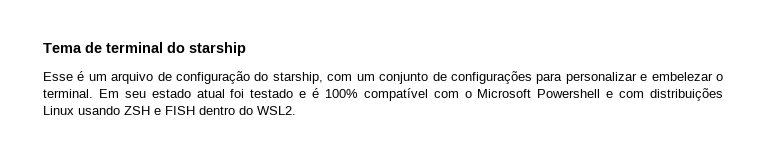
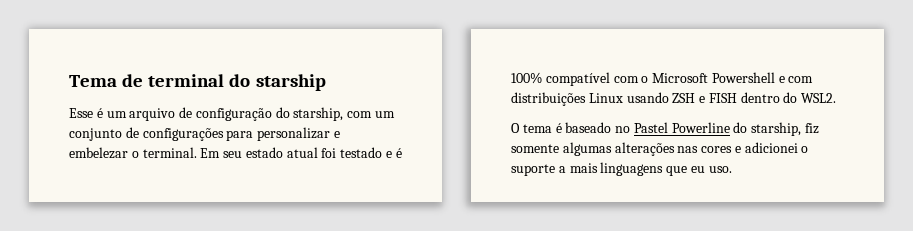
+ O tema é baseado no Pastel Powerline do starship, fiz somente algumas alterações nas cores e adicionei o suporte a mais linguagens que eu uso.

